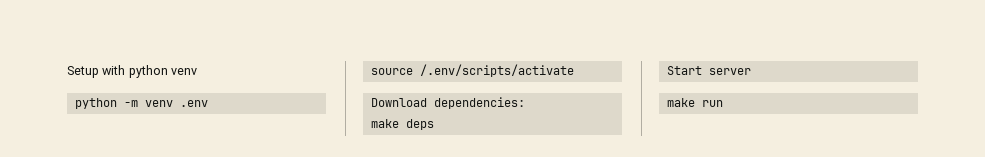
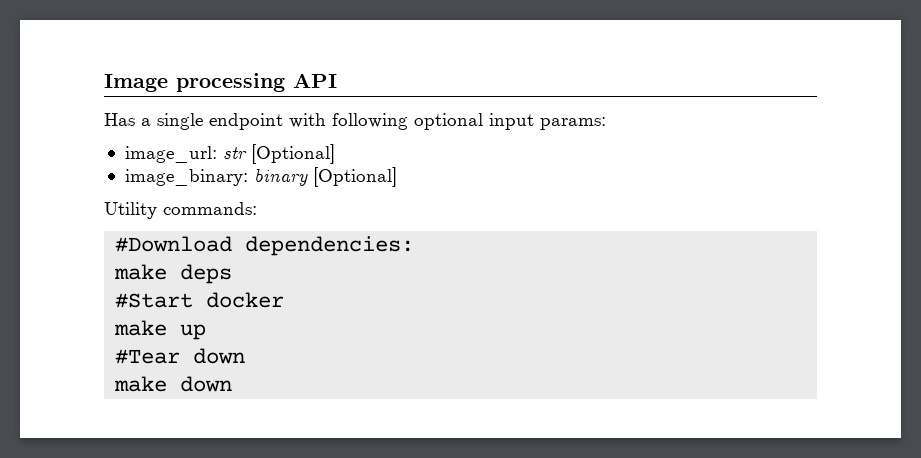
- Setup with python venv
- python -m venv .env
- source /.env/scripts/activate
- Download dependencies:
+ Image processing API
+ Has a single endpoint with following optional input params:
+ image_url: str [Optional]
+ image_binary: binary [Optional]
+ Utility commands:
+ #Download dependencies:
- Start server
- make run
+ #Start docker
+ make up
+ #Tear down
+ make down

